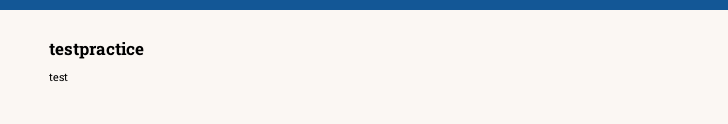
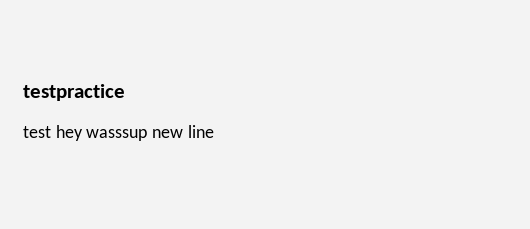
- test
+ test hey wasssup new line

